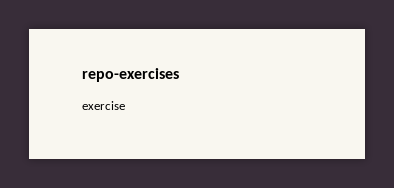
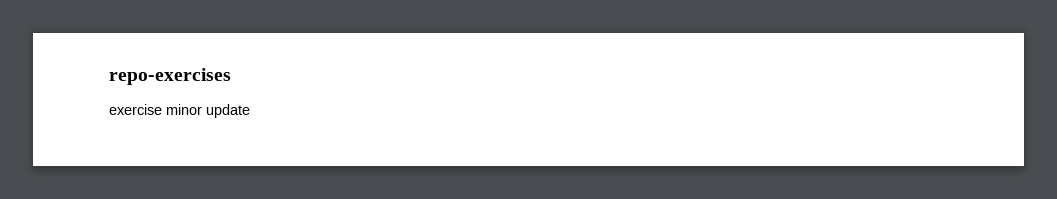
- exercise
+ exercise minor update

